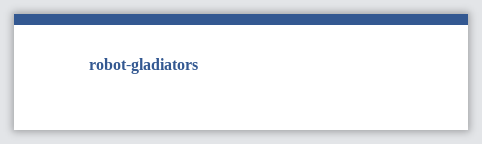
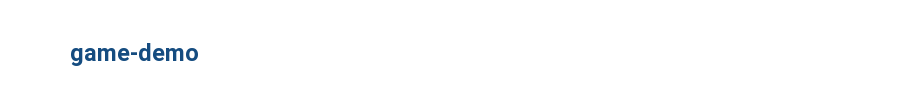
- robot-gladiators
+ game-demo

